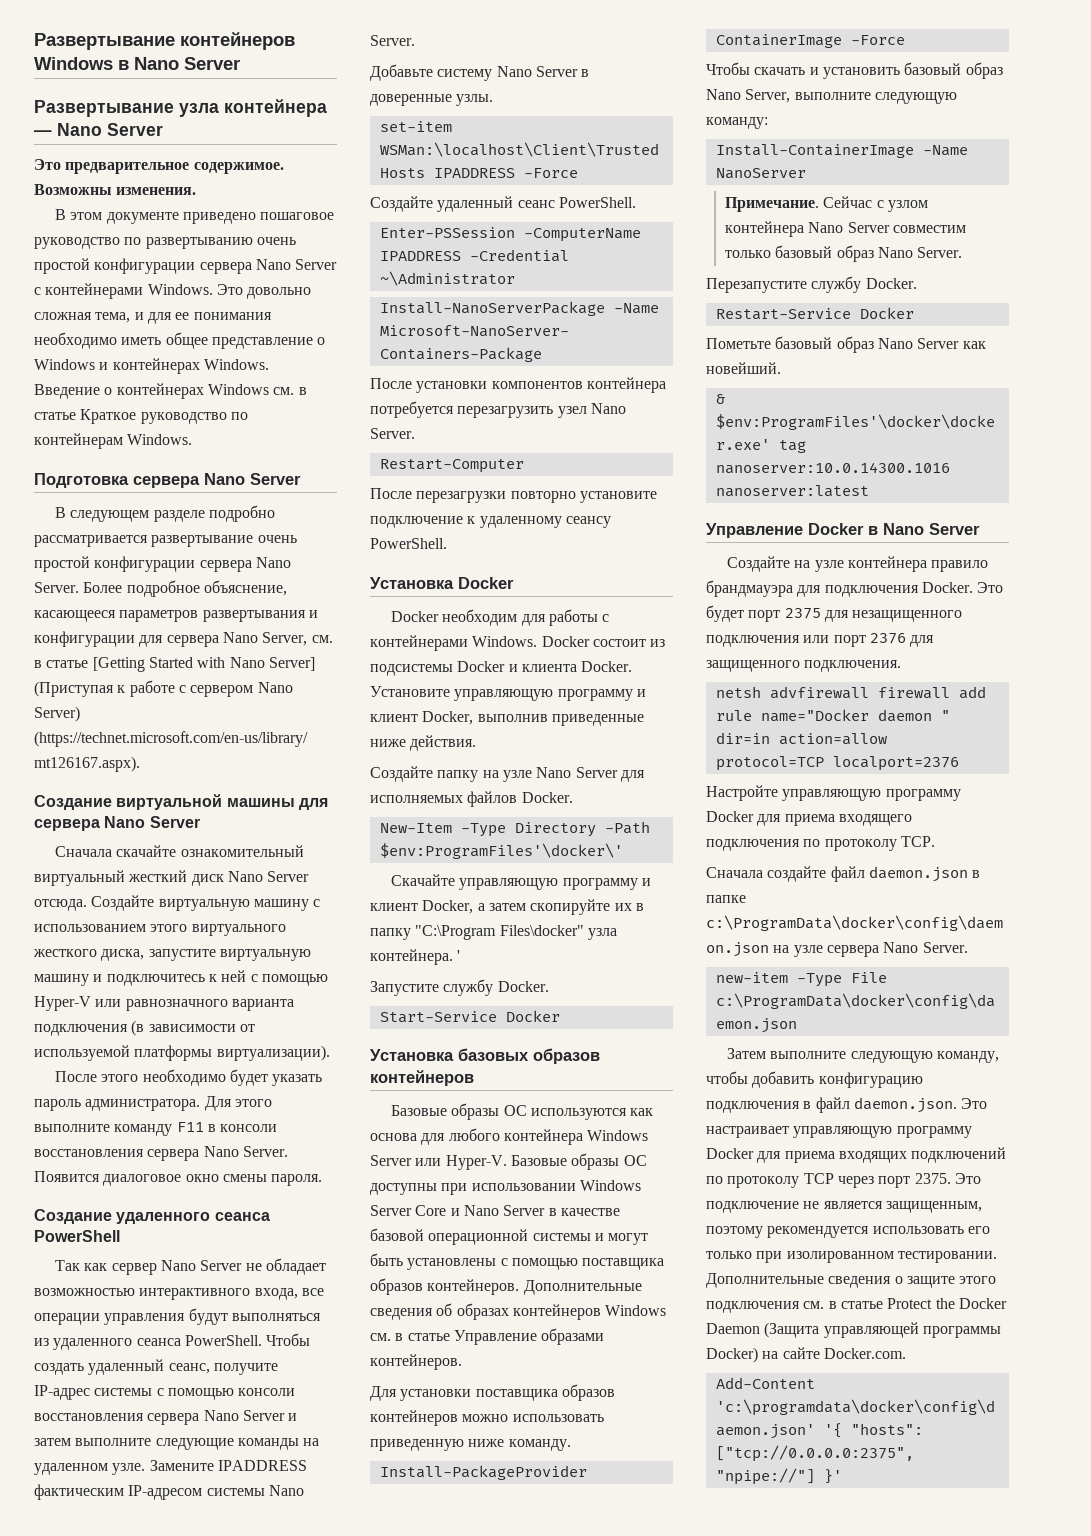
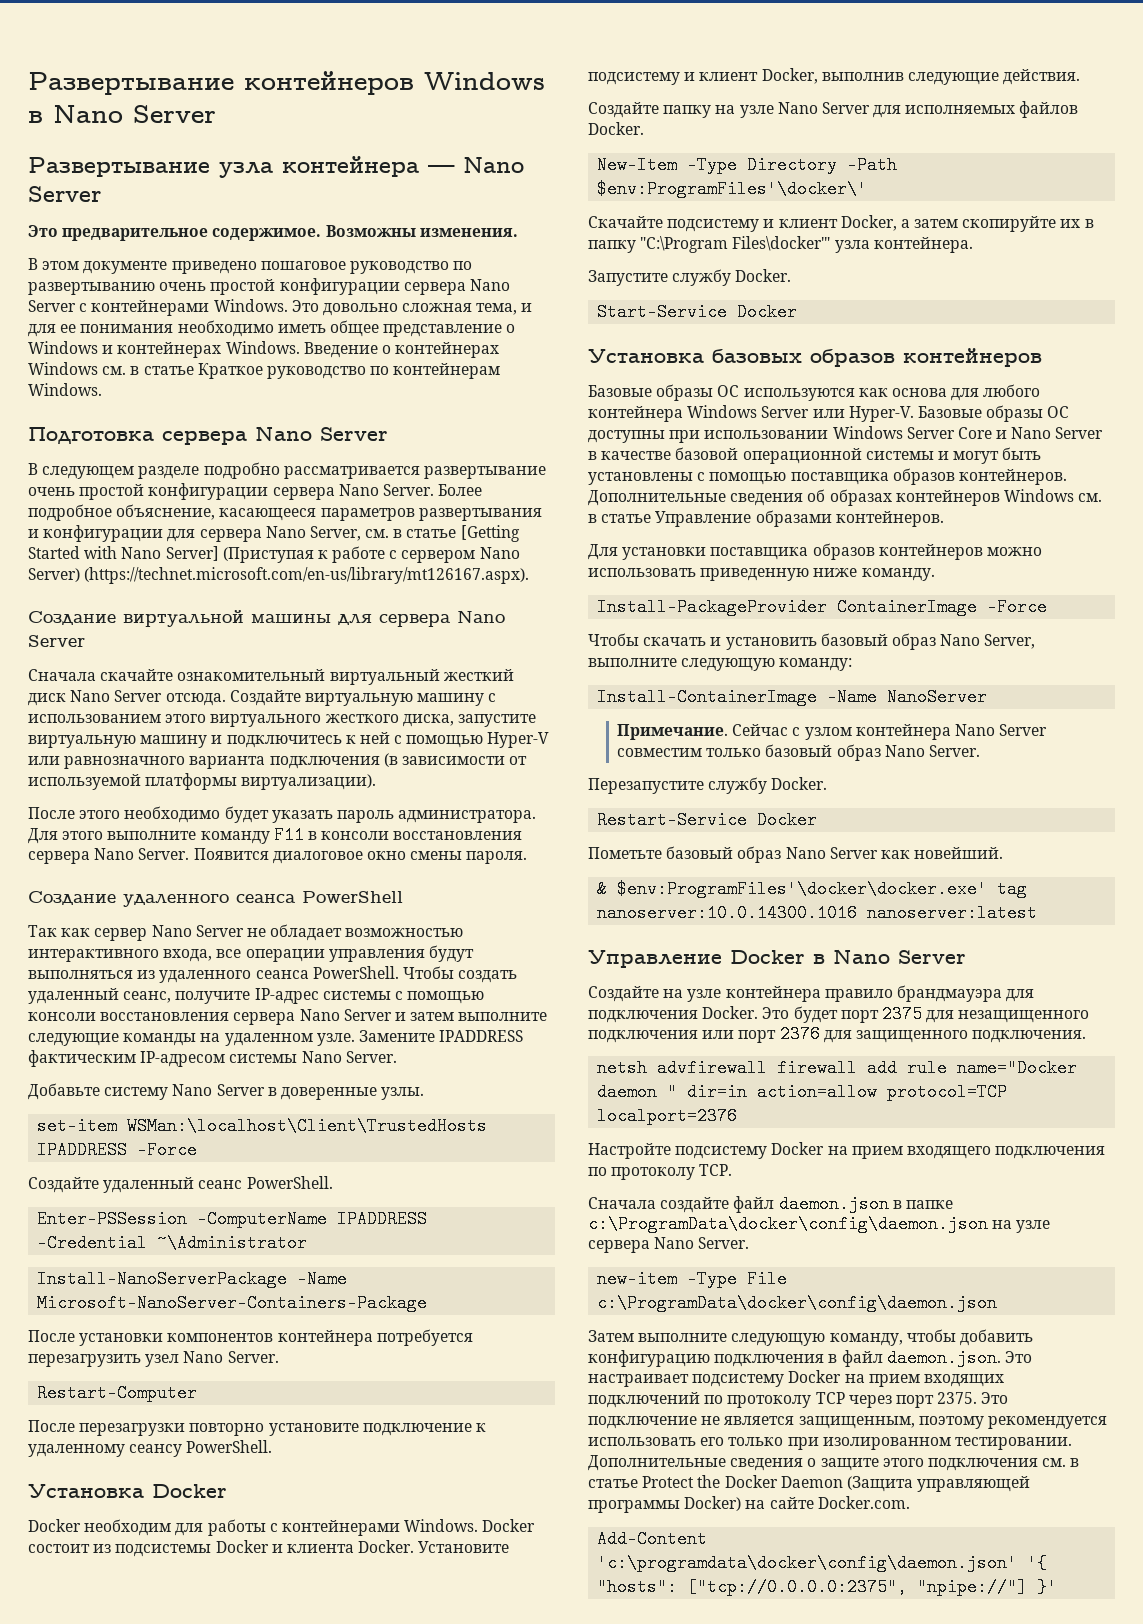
- Установите управляющую программу и клиент Docker, выполнив приведенные ниже действия.
+ Установите подсистему и клиент Docker, выполнив следующие действия.
- Скачайте управляющую программу и клиент Docker, а затем скопируйте их в папку "C:\Program Files\docker" узла контейнера. '
+ Скачайте подсистему и клиент Docker, а затем скопируйте их в папку "C:\Program Files\docker'" узла контейнера.
- Настройте управляющую программу Docker для приема входящего подключения по протоколу TCP.
+ Настройте подсистему Docker на прием входящего подключения по протоколу TCP.
- Затем выполните следующую команду, чтобы добавить конфигурацию подключения в файл daemon.json. Это настраивает управляющую программу Docker для приема входящих подключений по протоколу TCP через порт 2375.
+ Затем выполните следующую команду, чтобы добавить конфигурацию подключения в файл daemon.json. Это настраивает подсистему Docker на прием входящих подключений по протоколу TCP через порт 2375.

